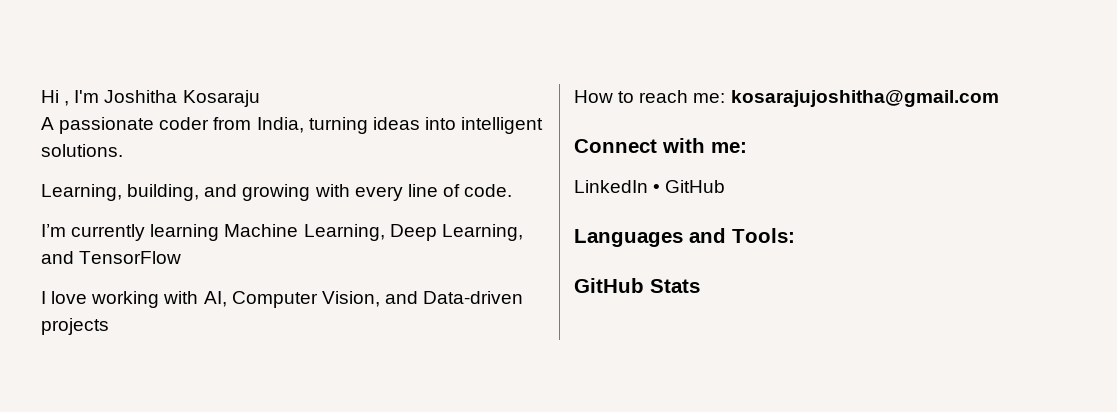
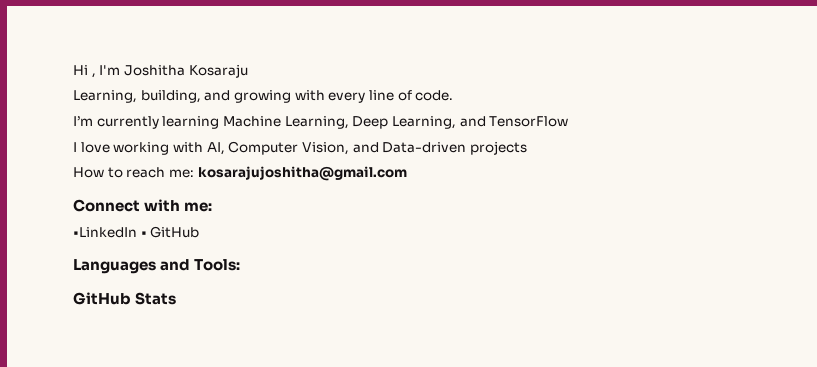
- A passionate coder from India, turning ideas into intelligent solutions.
- LinkedIn • GitHub
+ •LinkedIn • GitHub

